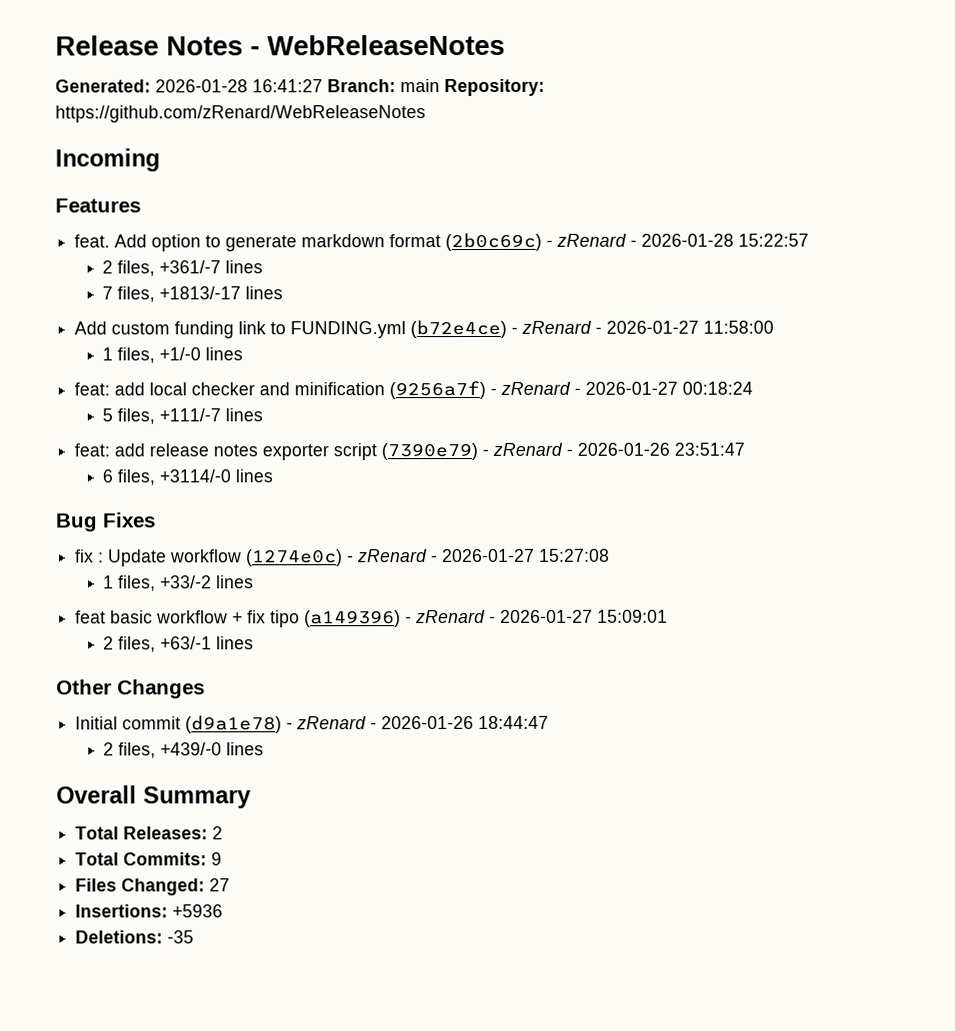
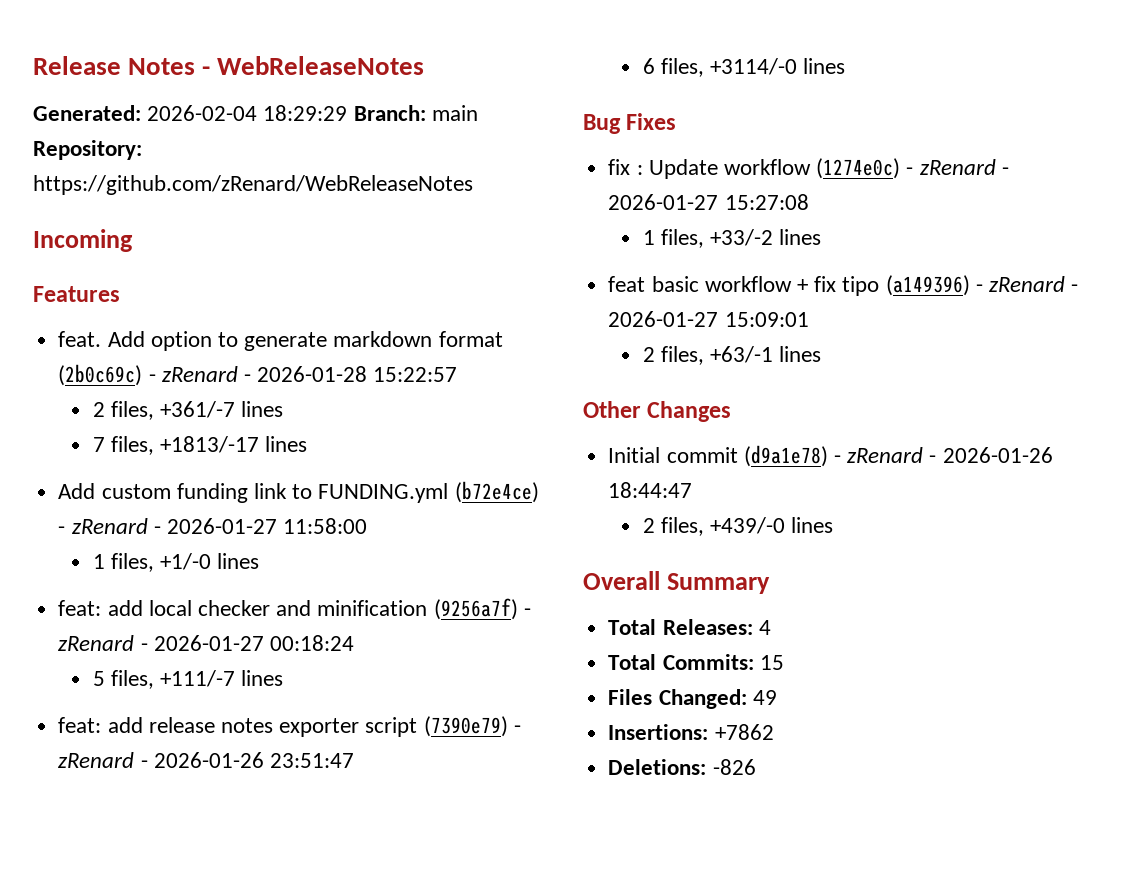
- Generated: 2026-01-28 16:41:27 Branch: main Repository: https://github.com/zRenard/WebReleaseNotes
+ Generated: 2026-02-04 18:29:29 Branch: main Repository: https://github.com/zRenard/WebReleaseNotes
- Total Releases: 2
+ Total Releases: 4
- Total Commits: 9
+ Total Commits: 15
- Files Changed: 27
+ Files Changed: 49
- Insertions: +5936
+ Insertions: +7862
- Deletions: -35
+ Deletions: -826

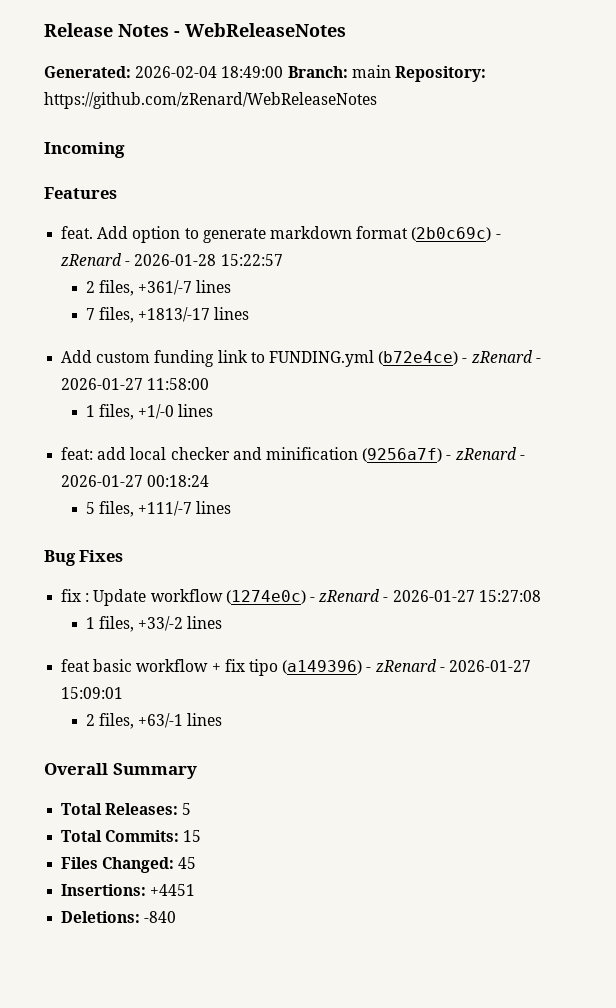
- Generated: 2026-02-04 18:29:29 Branch: main Repository: https://github.com/zRenard/WebReleaseNotes
+ Generated: 2026-02-04 18:49:00 Branch: main Repository: https://github.com/zRenard/WebReleaseNotes
- feat: add release notes exporter script (7390e79) - zRenard - 2026-01-26 23:51:47
- 6 files, +3114/-0 lines
- Other Changes
- Initial commit (d9a1e78) - zRenard - 2026-01-26 18:44:47
- 2 files, +439/-0 lines
- Total Releases: 4
+ Total Releases: 5
- Files Changed: 49
+ Files Changed: 45
- Insertions: +7862
+ Insertions: +4451
- Deletions: -826
+ Deletions: -840

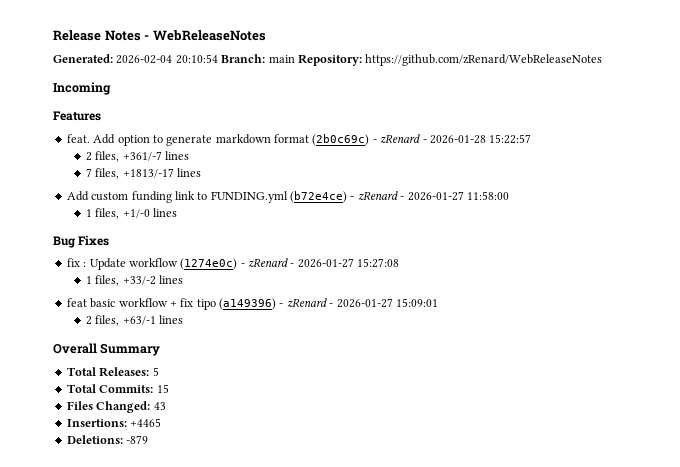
- Generated: 2026-02-04 18:49:00 Branch: main Repository: https://github.com/zRenard/WebReleaseNotes
+ Generated: 2026-02-04 20:10:54 Branch: main Repository: https://github.com/zRenard/WebReleaseNotes
- feat: add local checker and minification (9256a7f) - zRenard - 2026-01-27 00:18:24
- 5 files, +111/-7 lines
- Files Changed: 45
+ Files Changed: 43
- Insertions: +4451
+ Insertions: +4465
- Deletions: -840
+ Deletions: -879

